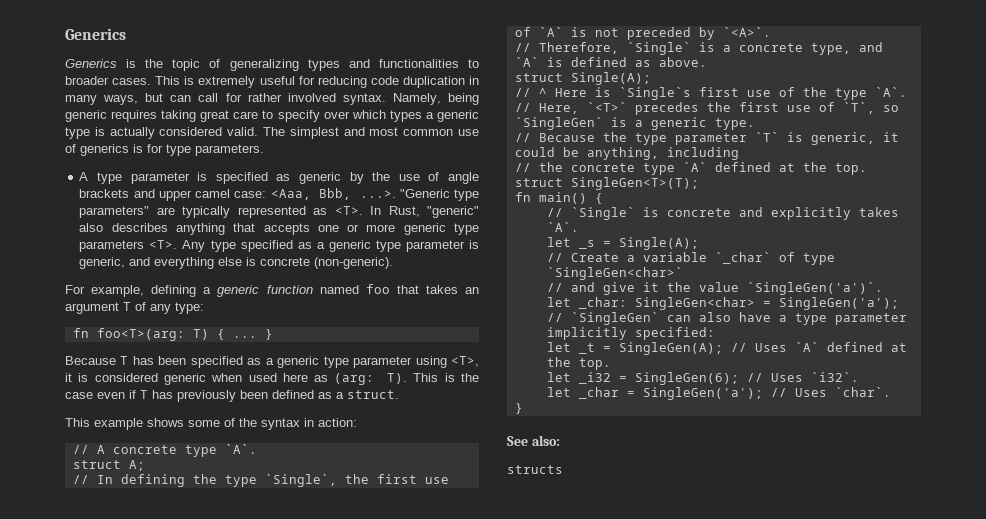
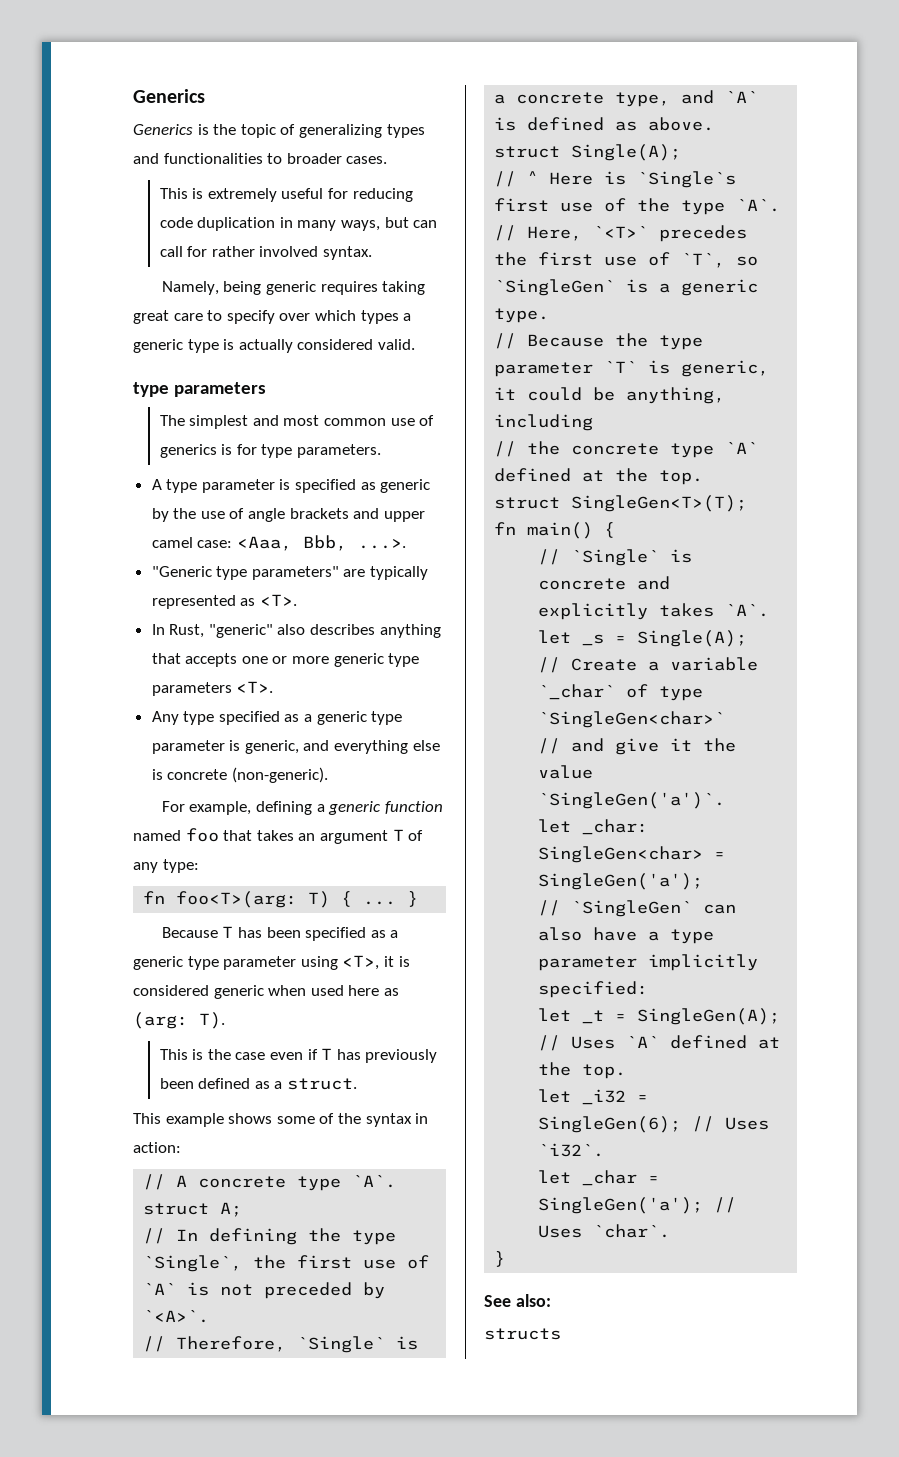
- Generics is the topic of generalizing types and functionalities to broader cases. This is extremely useful for reducing code duplication in many ways, but can call for rather involved syntax. Namely, being generic requires taking great care to specify over which types a generic type is actually considered valid. The simplest and most common use of generics is for type parameters.
+ Generics is the topic of generalizing types and functionalities to broader cases.
+ This is extremely useful for reducing code duplication in many ways, but can call for rather involved syntax.
+ Namely, being generic requires taking great care to specify over which types a generic type is actually considered valid.
+ type parameters
+ The simplest and most common use of generics is for type parameters.
- A type parameter is specified as generic by the use of angle brackets and upper camel case: <Aaa, Bbb, ...>. "Generic type parameters" are typically represented as <T>. In Rust, "generic" also describes anything that accepts one or more generic type parameters <T>. Any type specified as a generic type parameter is generic, and everything else is concrete (non-generic).
+ A type parameter is specified as generic by the use of angle brackets and upper camel case: <Aaa, Bbb, ...>.
+ "Generic type parameters" are typically represented as <T>.
+ In Rust, "generic" also describes anything that accepts one or more generic type parameters <T>.
+ Any type specified as a generic type parameter is generic, and everything else is concrete (non-generic).
- Because T has been specified as a generic type parameter using <T>, it is considered generic when used here as (arg: T). This is the case even if T has previously been defined as a struct.
+ Because T has been specified as a generic type parameter using <T>, it is considered generic when used here as (arg: T).
+ This is the case even if T has previously been defined as a struct.

